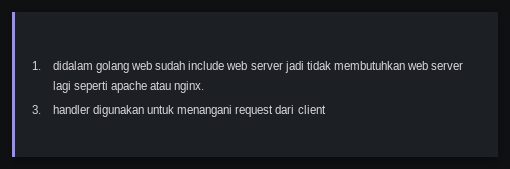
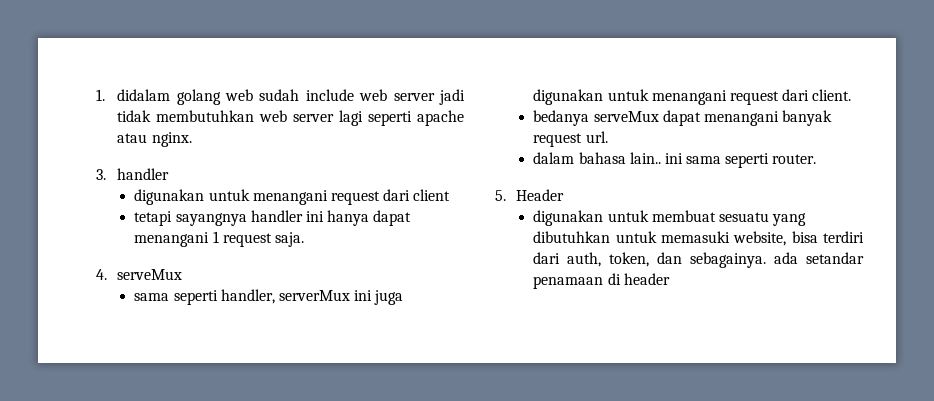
- 3. handler digunakan untuk menangani request dari client
+ 3. handler
+ digunakan untuk menangani request dari client
+ tetapi sayangnya handler ini hanya dapat menangani 1 request saja.
+ 4. serveMux
+ sama seperti handler, serverMux ini juga digunakan untuk menangani request dari client.
+ bedanya serveMux dapat menangani banyak request url.
+ dalam bahasa lain.. ini sama seperti router.
+ 5. Header
+ digunakan untuk membuat sesuatu yang dibutuhkan untuk memasuki website, bisa terdiri dari auth, token, dan sebagainya. ada setandar penamaan di header

